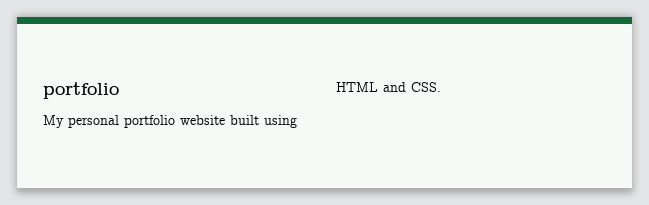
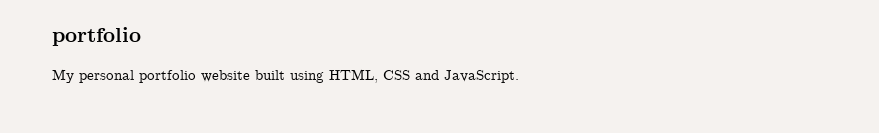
- My personal portfolio website built using HTML and CSS.
+ My personal portfolio website built using HTML, CSS and JavaScript.

